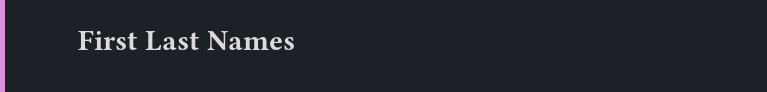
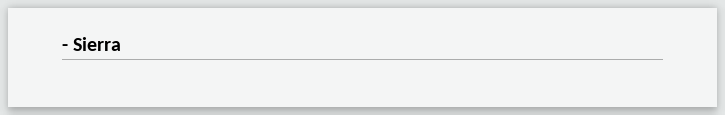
- First Last Names
+ - Sierra

